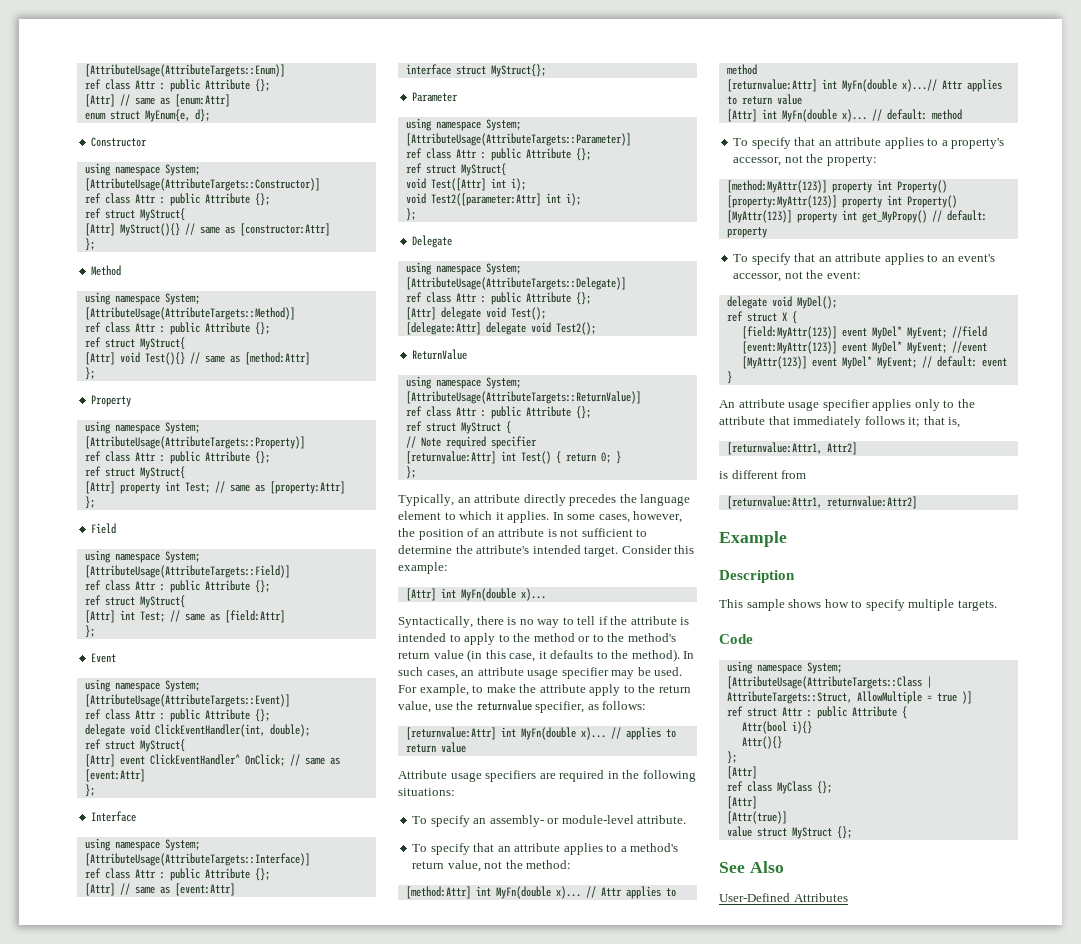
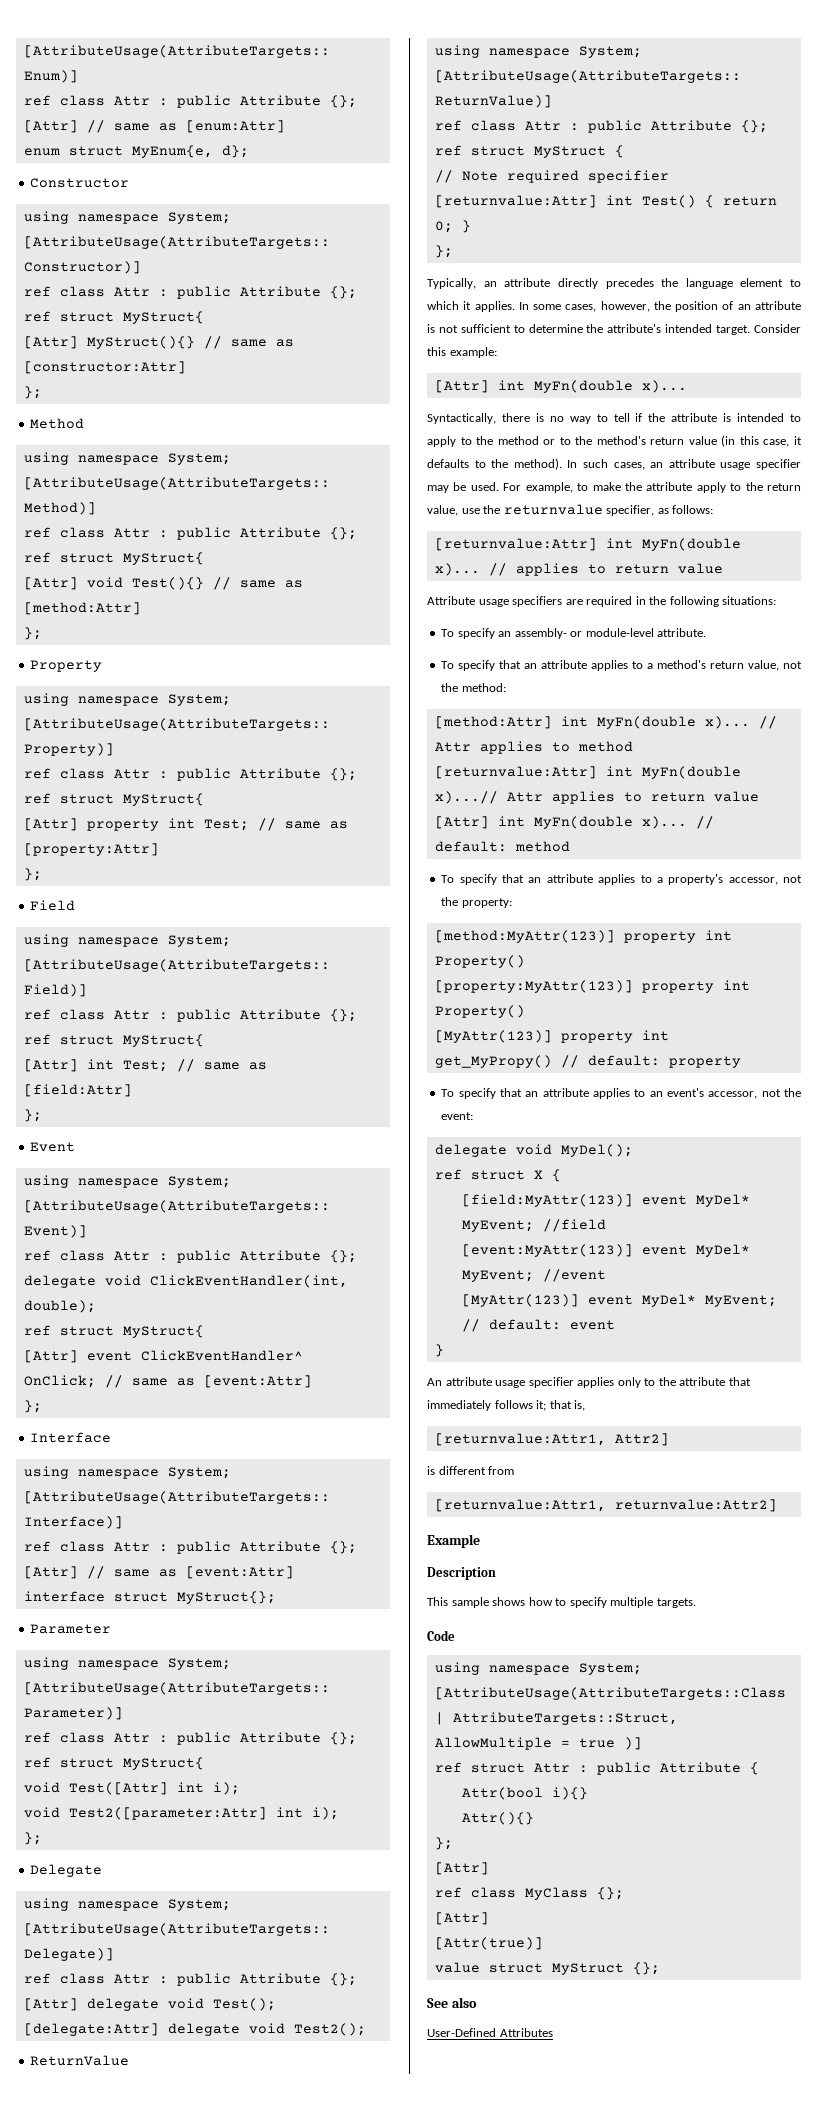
- See Also
+ See also

